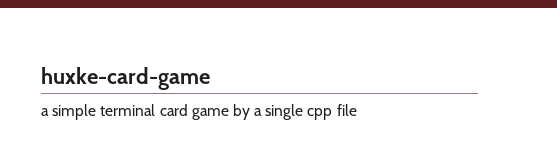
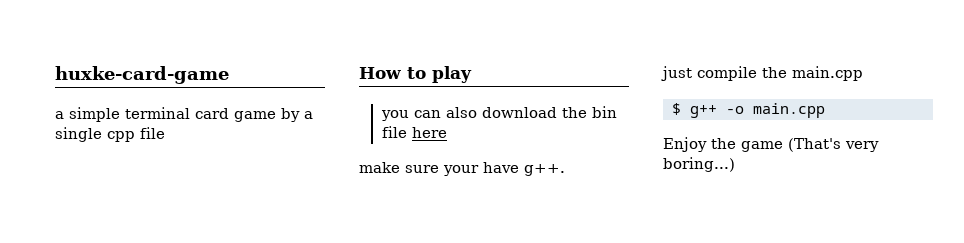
+ How to play
+ you can also download the bin file here
+ make sure your have g++.
+ just compile the main.cpp
+ $ g++ -o main.cpp
+ Enjoy the game (That's very boring...)

